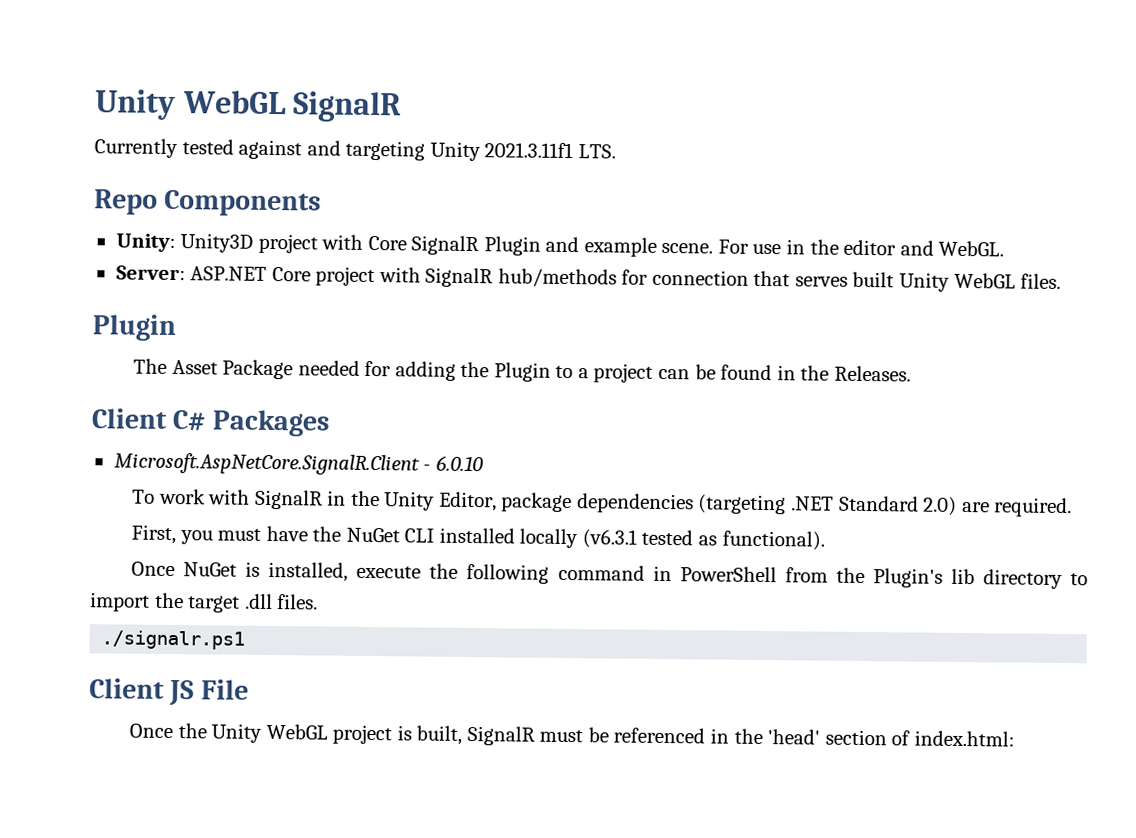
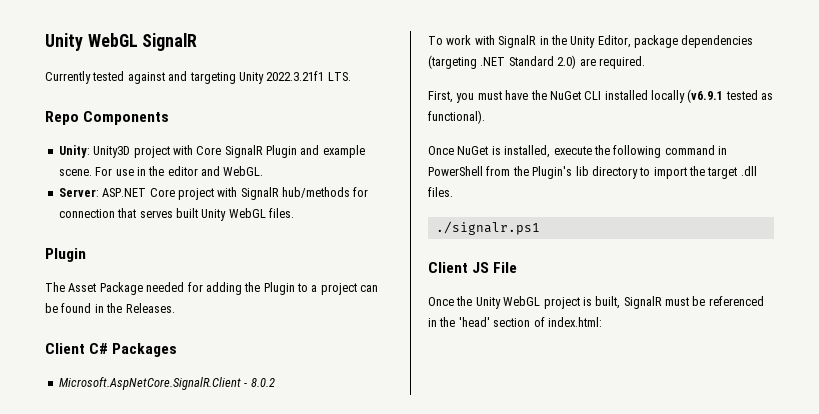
- Currently tested against and targeting Unity 2021.3.11f1 LTS.
+ Currently tested against and targeting Unity 2022.3.21f1 LTS.
- Microsoft.AspNetCore.SignalR.Client - 6.0.10
+ Microsoft.AspNetCore.SignalR.Client - 8.0.2
- First, you must have the NuGet CLI installed locally (v6.3.1 tested as functional).
+ First, you must have the NuGet CLI installed locally (v6.9.1 tested as functional).

